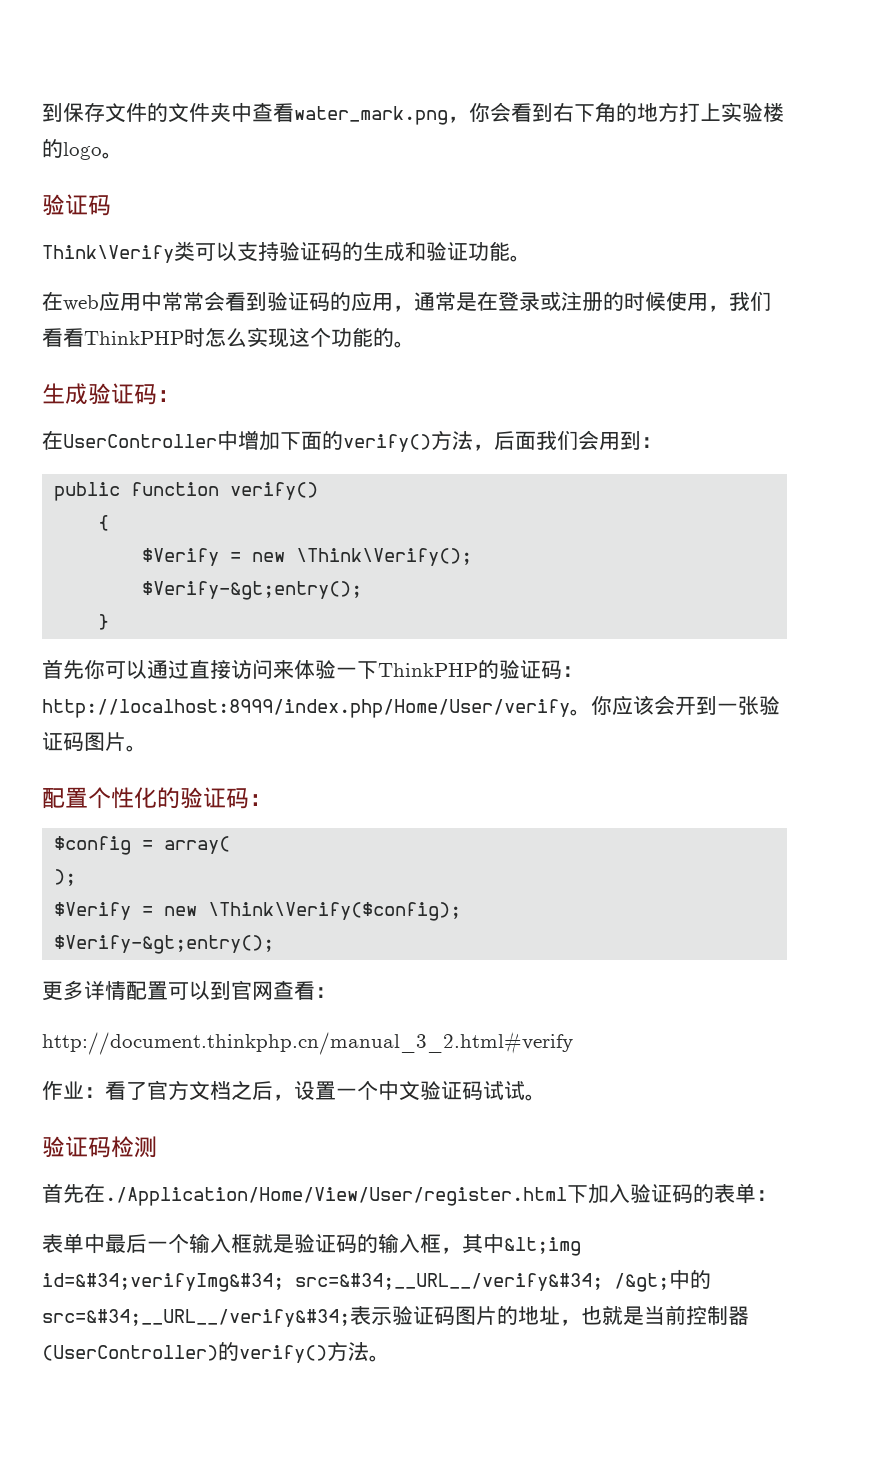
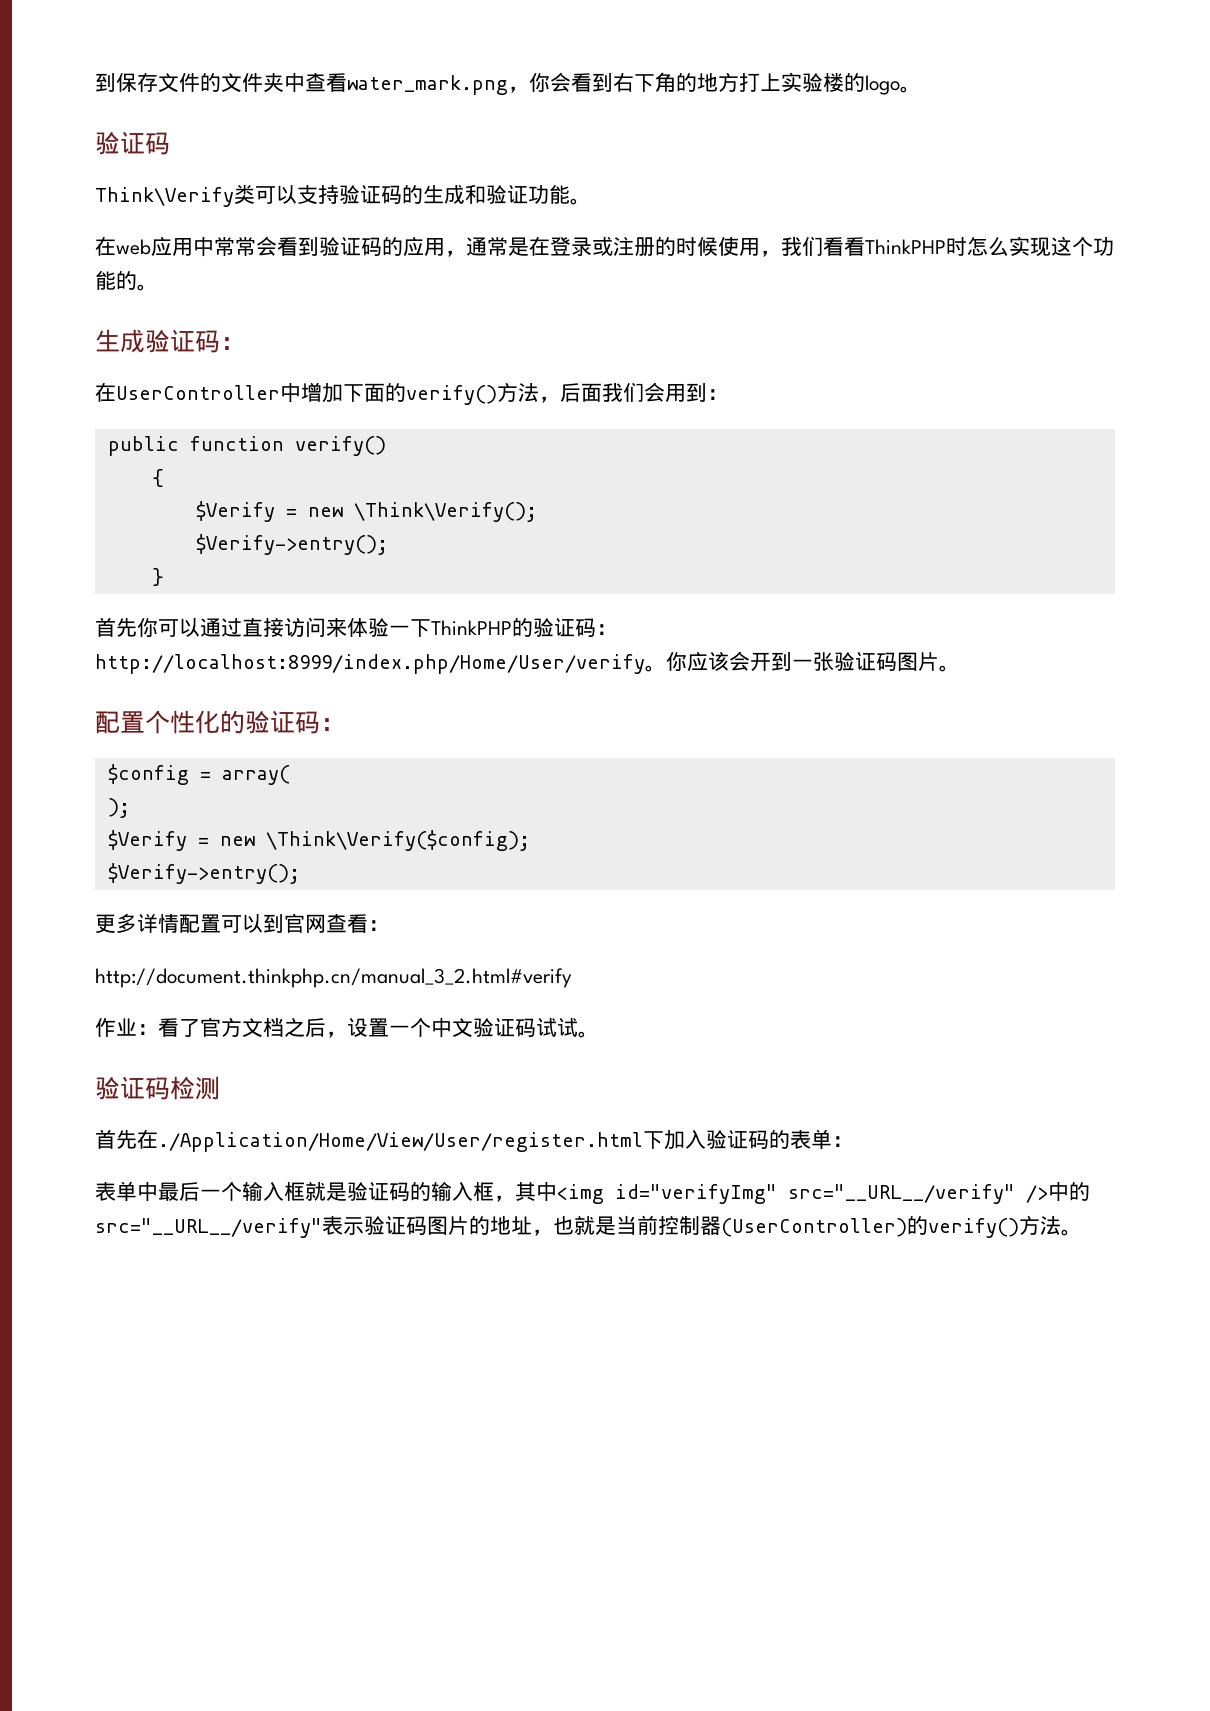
  $Verify = new \Think\Verify();
- $Verify-&gt;entry();
+ $Verify->entry();
  $Verify = new \Think\Verify($config);
- $Verify-&gt;entry();
+ $Verify->entry();
- 表单中最后一个输入框就是验证码的输入框，其中&lt;img id=&#34;verifyImg&#34; src=&#34;__URL__/verify&#34; /&gt;中的src=&#34;__URL__/verify&#34;表示验证码图片的地址，也就是当前控制器(UserController)的verify()方法。
+ 表单中最后一个输入框就是验证码的输入框，其中<img id="verifyImg" src="__URL__/verify" />中的src="__URL__/verify"表示验证码图片的地址，也就是当前控制器(UserController)的verify()方法。

